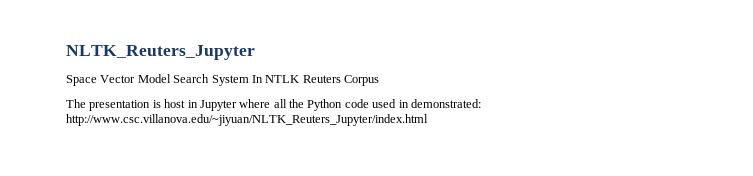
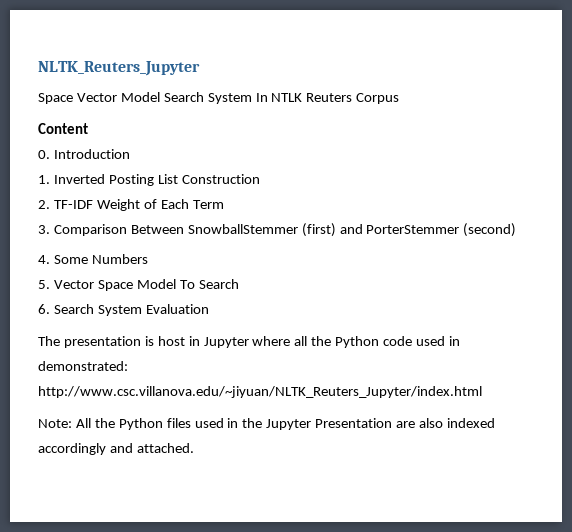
+ Content
+ 0. Introduction
+ 1. Inverted Posting List Construction
+ 2. TF-IDF Weight of Each Term
+ 3. Comparison Between SnowballStemmer (first) and PorterStemmer (second)
+ 4. Some Numbers
+ 5. Vector Space Model To Search
+ 6. Search System Evaluation
+ Note: All the Python files used in the Jupyter Presentation are also indexed accordingly and attached.

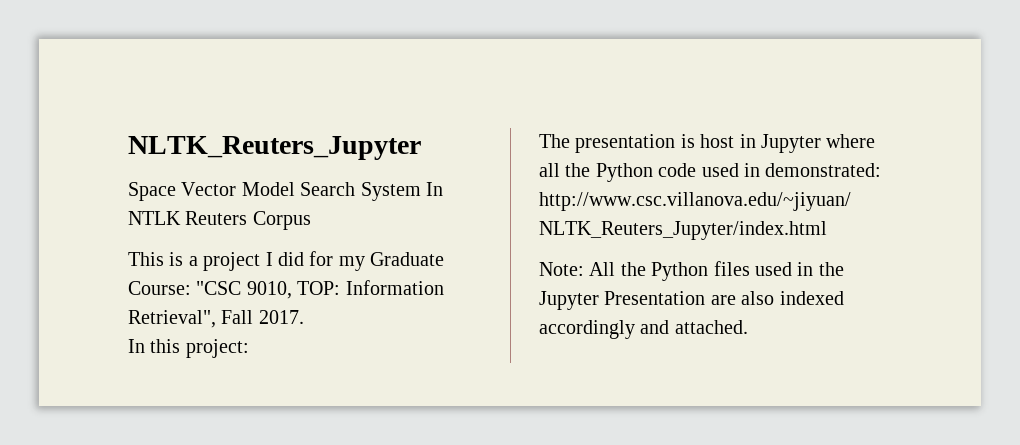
- Content
- 0. Introduction
- 1. Inverted Posting List Construction
- 2. TF-IDF Weight of Each Term
- 3. Comparison Between SnowballStemmer (first) and PorterStemmer (second)
- 4. Some Numbers
- 5. Vector Space Model To Search
- 6. Search System Evaluation
+ This is a project I did for my Graduate Course: "CSC 9010, TOP: Information Retrieval", Fall 2017.
+ In this project:

